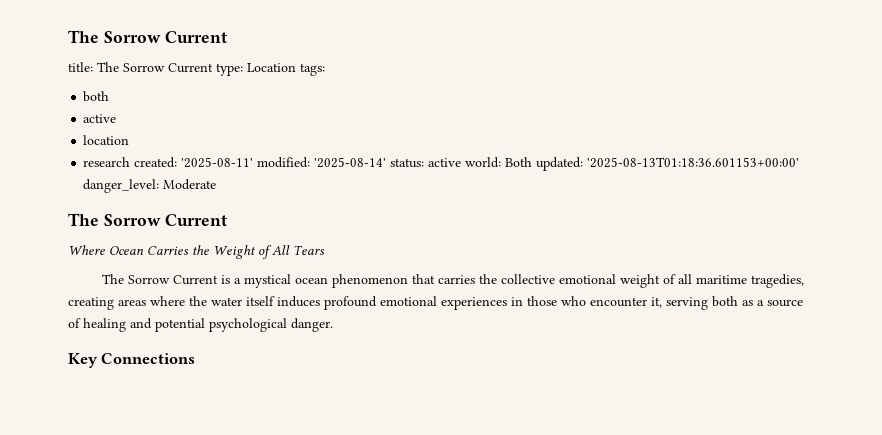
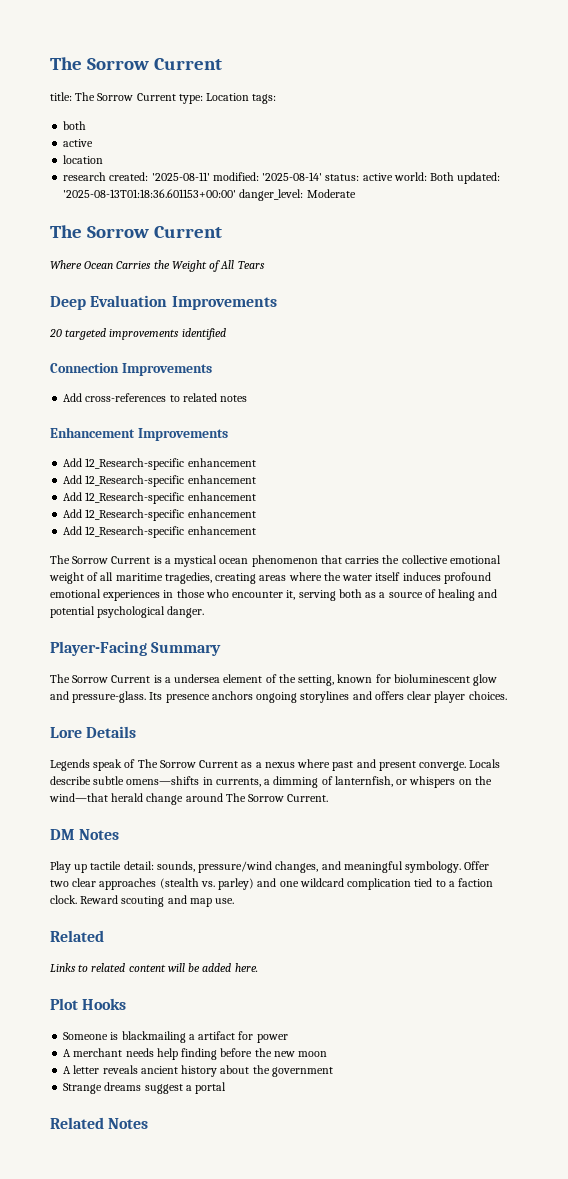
+ Deep Evaluation Improvements
+ 20 targeted improvements identified
+ Connection Improvements
+ Add cross-references to related notes
+ Enhancement Improvements
+ Add 12_Research-specific enhancement
+ Add 12_Research-specific enhancement
+ Add 12_Research-specific enhancement
+ Add 12_Research-specific enhancement
+ Add 12_Research-specific enhancement
- Key Connections
+ Player-Facing Summary
+ The Sorrow Current is a undersea element of the setting, known for bioluminescent glow and pressure-glass. Its presence anchors ongoing storylines and offers clear player choices.
+ Lore Details
+ Legends speak of The Sorrow Current as a nexus where past and present converge. Locals describe subtle omens—shifts in currents, a dimming of lanternfish, or whispers on the wind—that herald change around The Sorrow Current.
+ DM Notes
+ Play up tactile detail: sounds, pressure/wind changes, and meaningful symbology. Offer two clear approaches (stealth vs. parley) and one wildcard complication tied to a faction clock. Reward scouting and map use.
+ Related
+ Links to related content will be added here.
+ Plot Hooks
+ Someone is blackmailing a artifact for power
+ A merchant needs help finding before the new moon
+ A letter reveals ancient history about the government
+ Strange dreams suggest a portal
+ Related Notes

